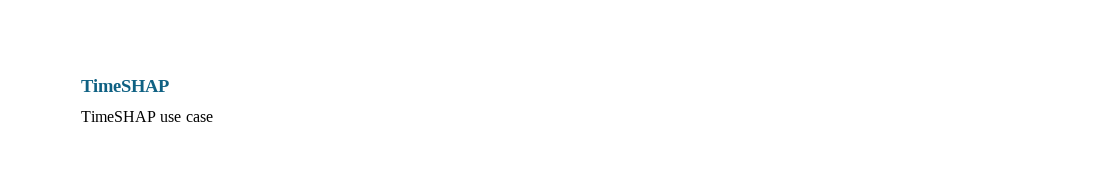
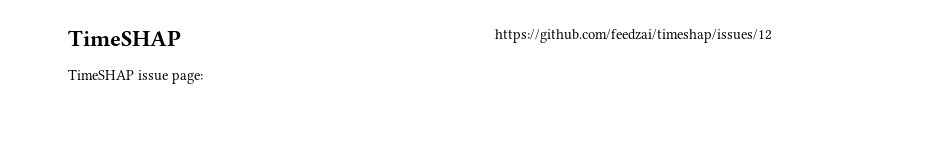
- TimeSHAP use case
+ TimeSHAP issue page: https://github.com/feedzai/timeshap/issues/12

